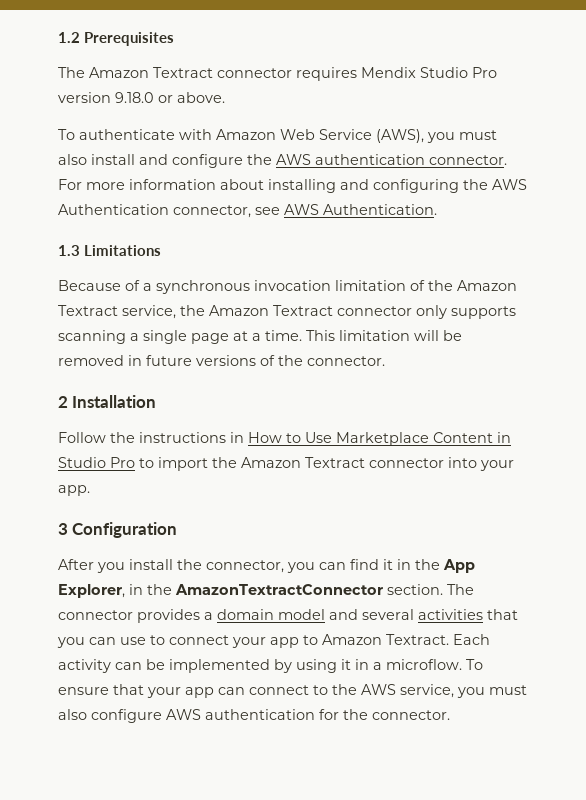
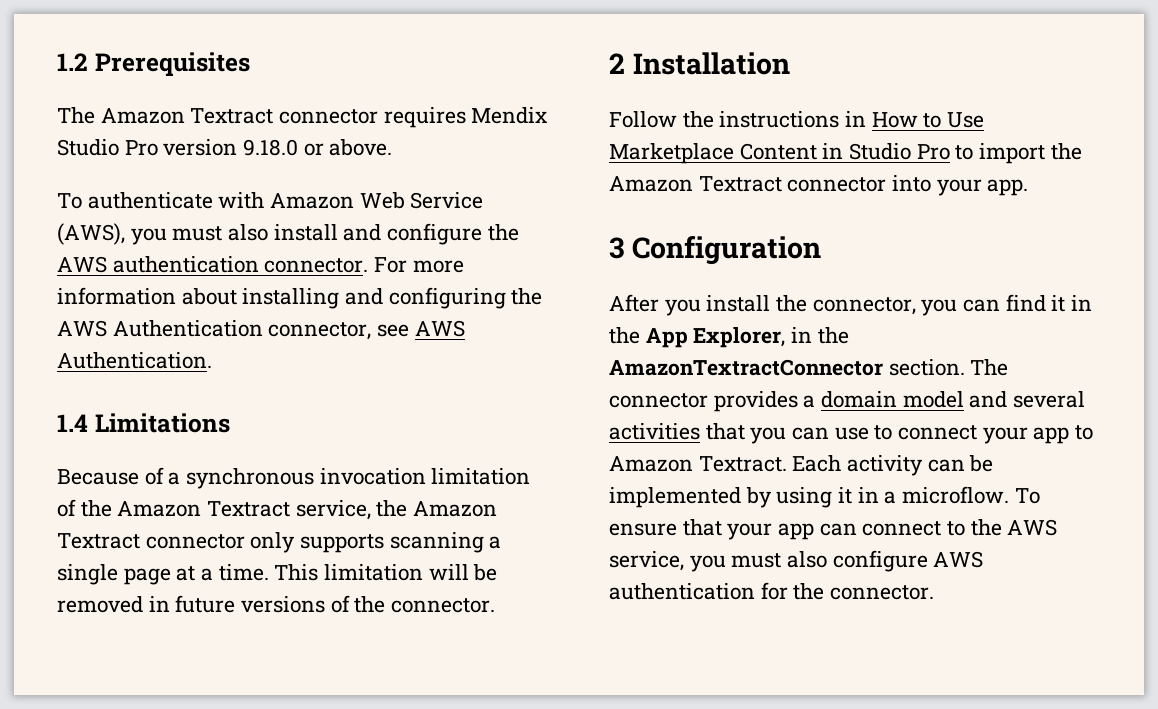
- 1.3 Limitations
+ 1.4 Limitations

